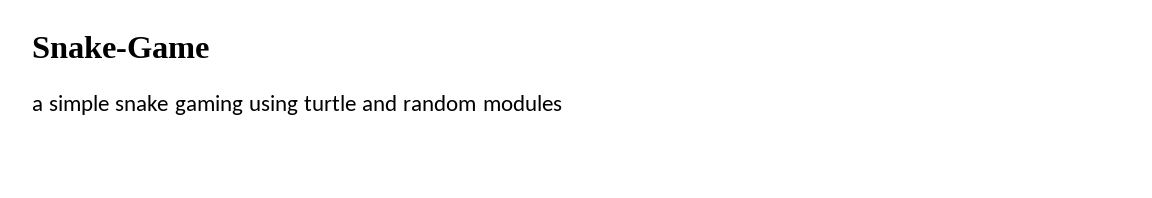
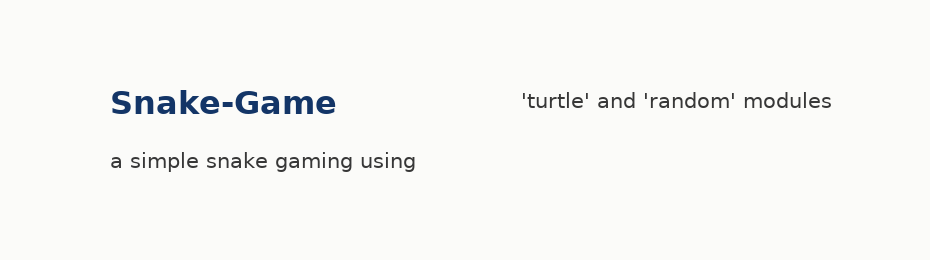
- a simple snake gaming using turtle and random modules
+ a simple snake gaming using 'turtle' and 'random' modules

